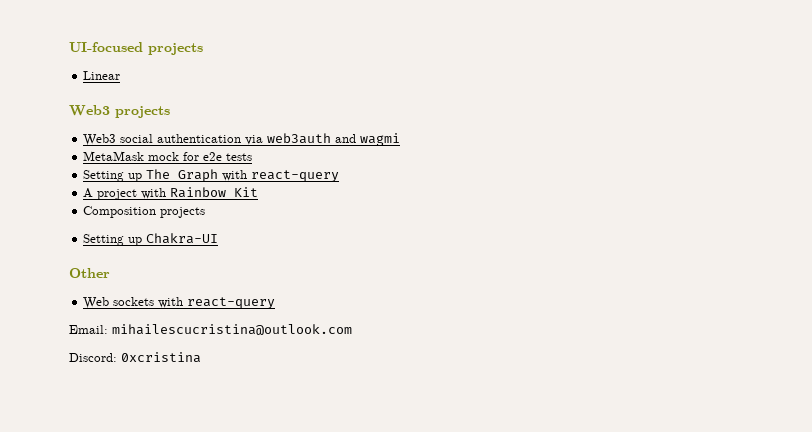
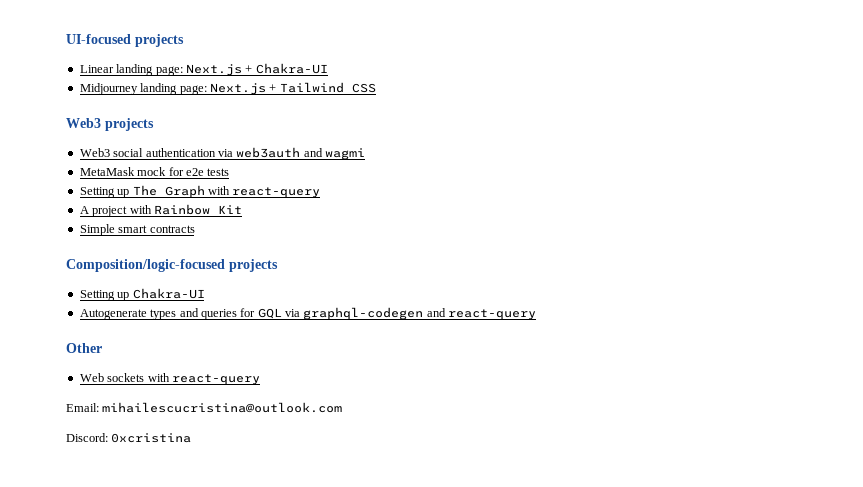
- Linear
+ Linear landing page: Next.js + Chakra-UI
+ Midjourney landing page: Next.js + Tailwind CSS
- Composition projects
+ Simple smart contracts
+ Composition/logic-focused projects
+ Autogenerate types and queries for GQL via graphql-codegen and react-query

